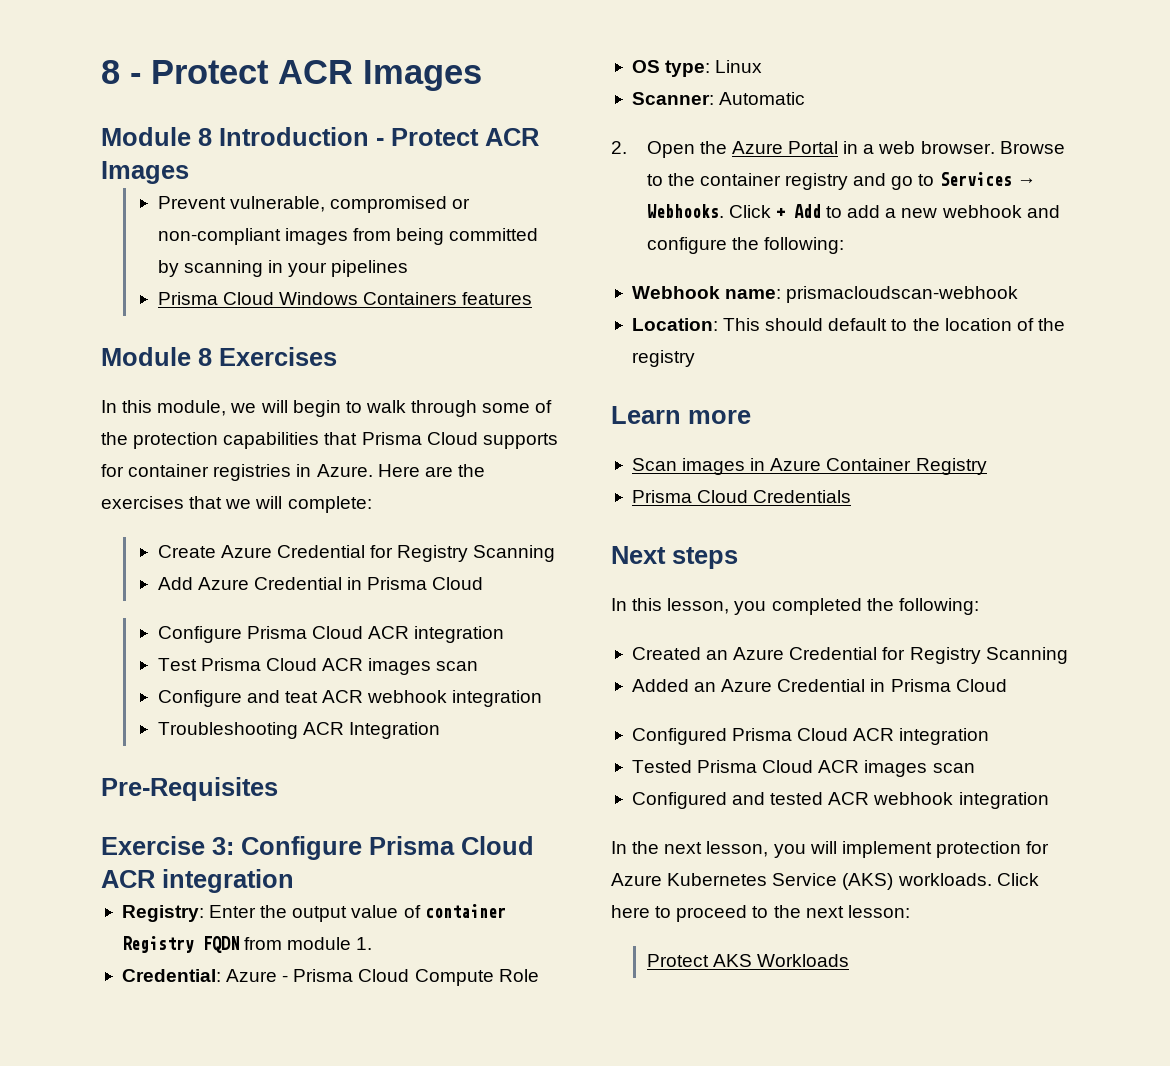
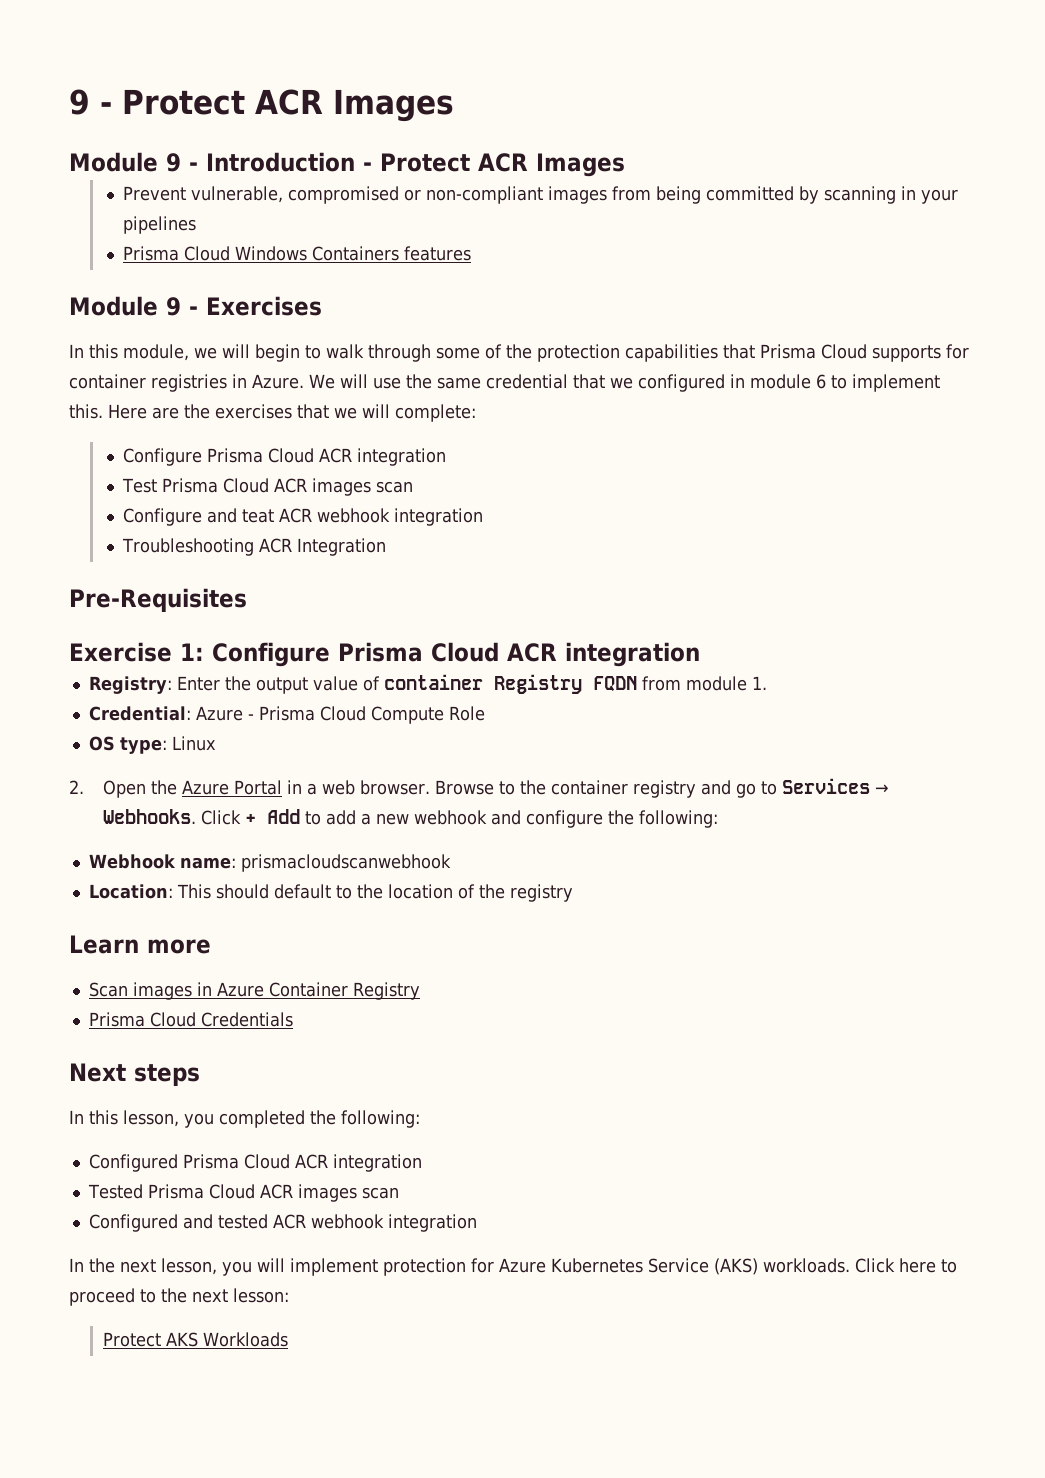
- 8 - Protect ACR Images
+ 9 - Protect ACR Images
- Module 8 Introduction - Protect ACR Images
+ Module 9 - Introduction - Protect ACR Images
- Module 8 Exercises
+ Module 9 - Exercises
+ We will use the same credential that we configured in module 6 to implement this.
- Create Azure Credential for Registry Scanning
- Add Azure Credential in Prisma Cloud
- Exercise 3: Configure Prisma Cloud ACR integration
+ Exercise 1: Configure Prisma Cloud ACR integration
- Scanner: Automatic
- Webhook name: prismacloudscan-webhook
+ Webhook name: prismacloudscanwebhook
- Created an Azure Credential for Registry Scanning
- Added an Azure Credential in Prisma Cloud

